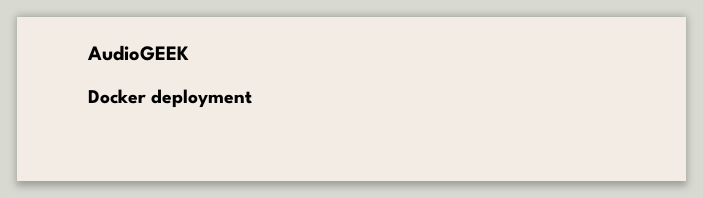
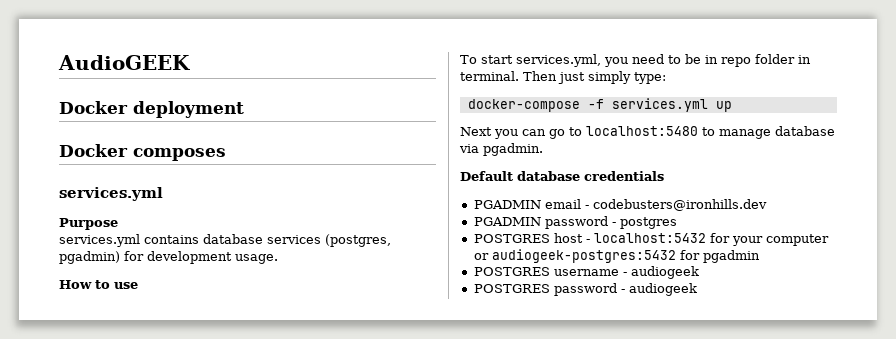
+ Docker composes
+ services.yml
+ Purpose
+ services.yml contains database services (postgres, pgadmin) for development usage.
+ How to use
+ To start services.yml, you need to be in repo folder in terminal. Then just simply type:
+ docker-compose -f services.yml up
+ Next you can go to localhost:5480 to manage database via pgadmin.
+ Default database credentials
+ PGADMIN email - codebusters@ironhills.dev
+ PGADMIN password - postgres
+ POSTGRES host - localhost:5432 for your computer or audiogeek-postgres:5432 for pgadmin
+ POSTGRES username - audiogeek
+ POSTGRES password - audiogeek

